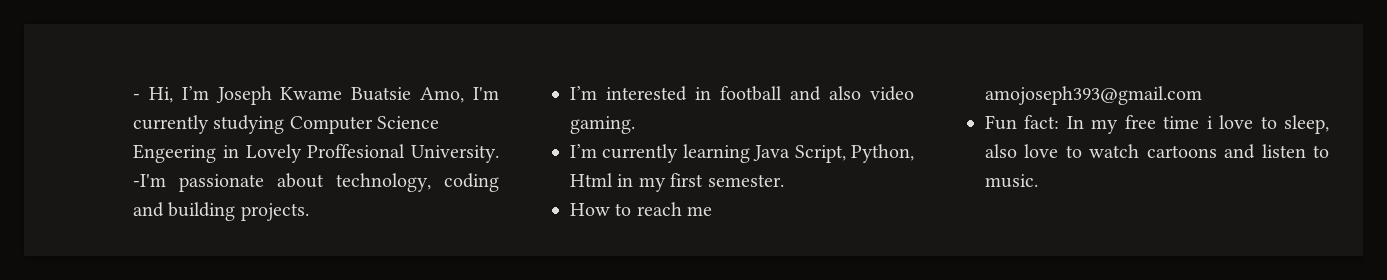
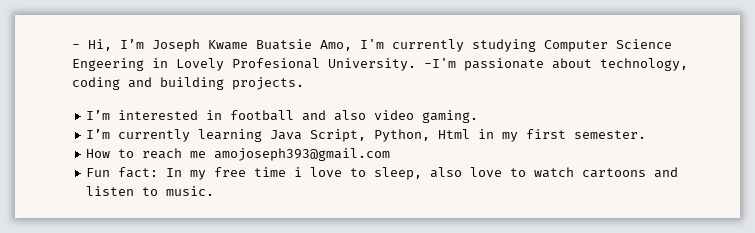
- - Hi, I’m Joseph Kwame Buatsie Amo, I'm currently studying Computer Science Engeering in Lovely Proffesional University.
+ - Hi, I’m Joseph Kwame Buatsie Amo, I'm currently studying Computer Science Engeering in Lovely Profesional University.

